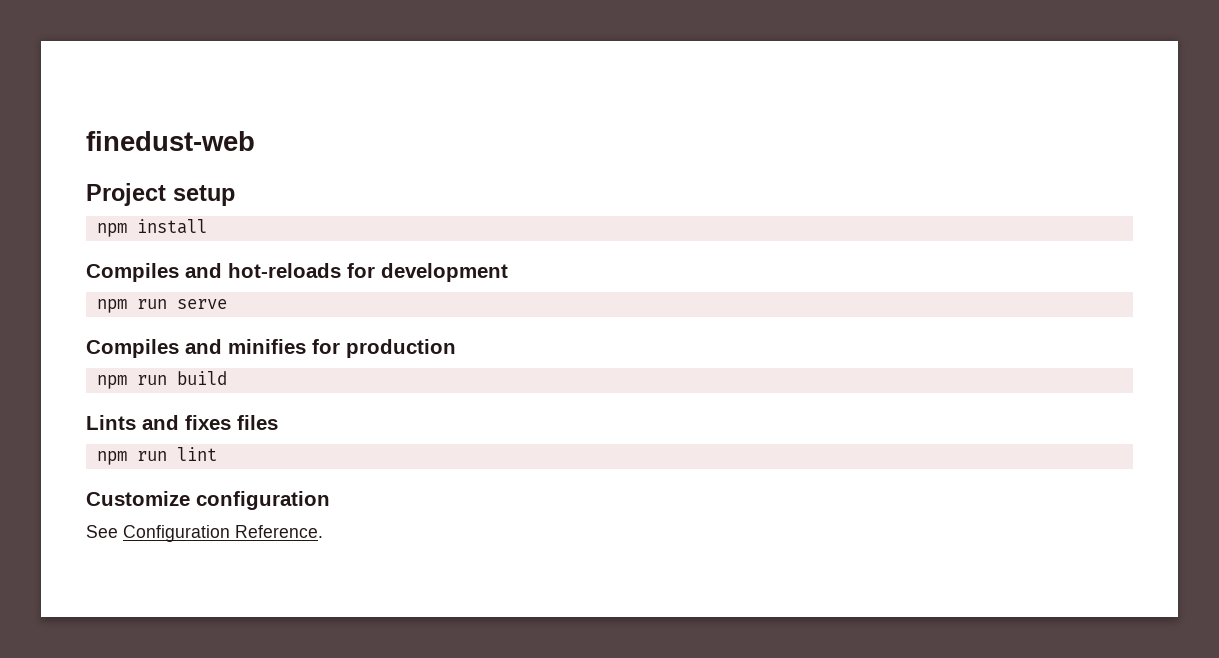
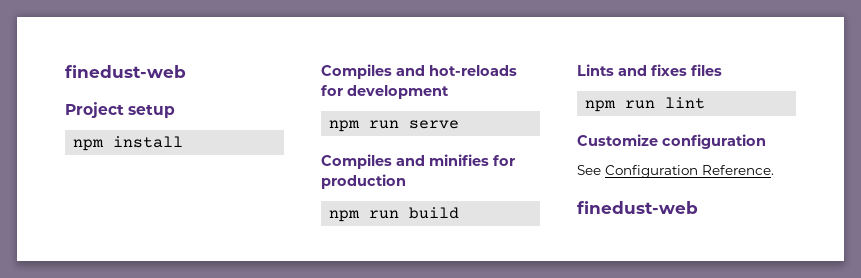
  See Configuration Reference.
+ finedust-web

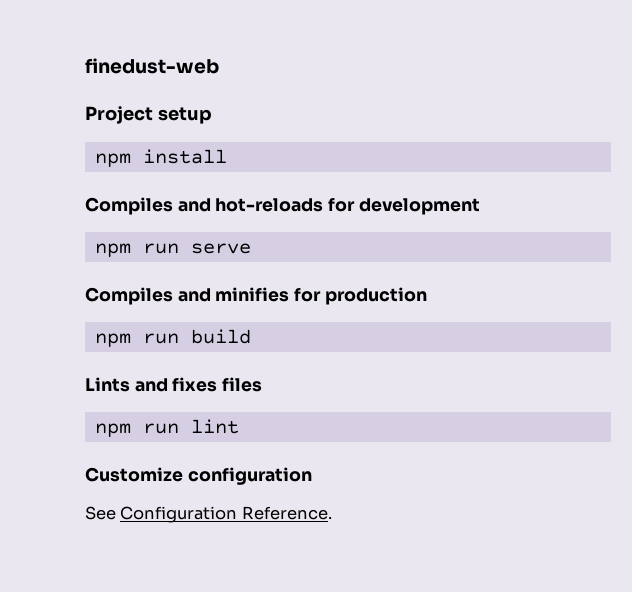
  See Configuration Reference.
- finedust-web

